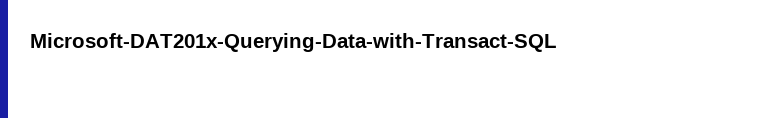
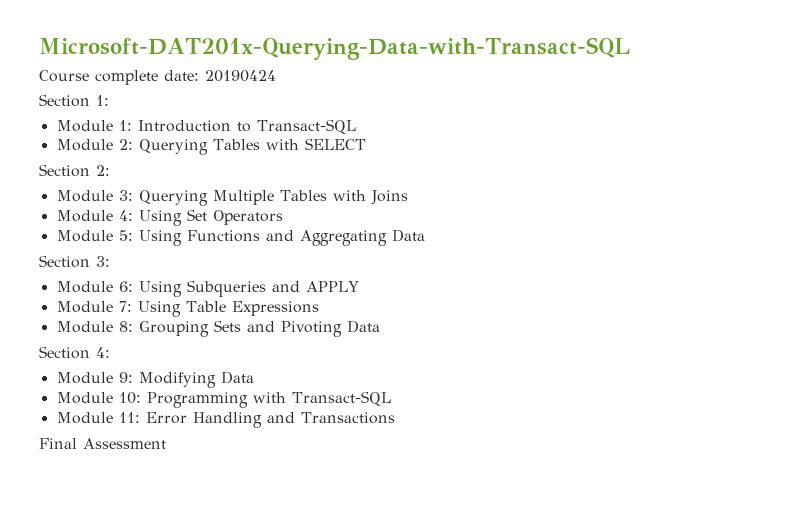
+ Course complete date: 20190424
+ Section 1:
+ Module 1: Introduction to Transact-SQL
+ Module 2: Querying Tables with SELECT
+ Section 2:
+ Module 3: Querying Multiple Tables with Joins
+ Module 4: Using Set Operators
+ Module 5: Using Functions and Aggregating Data
+ Section 3:
+ Module 6: Using Subqueries and APPLY
+ Module 7: Using Table Expressions
+ Module 8: Grouping Sets and Pivoting Data
+ Section 4:
+ Module 9: Modifying Data
+ Module 10: Programming with Transact-SQL
+ Module 11: Error Handling and Transactions
+ Final Assessment

